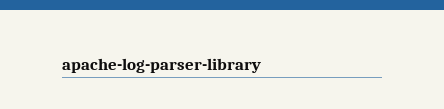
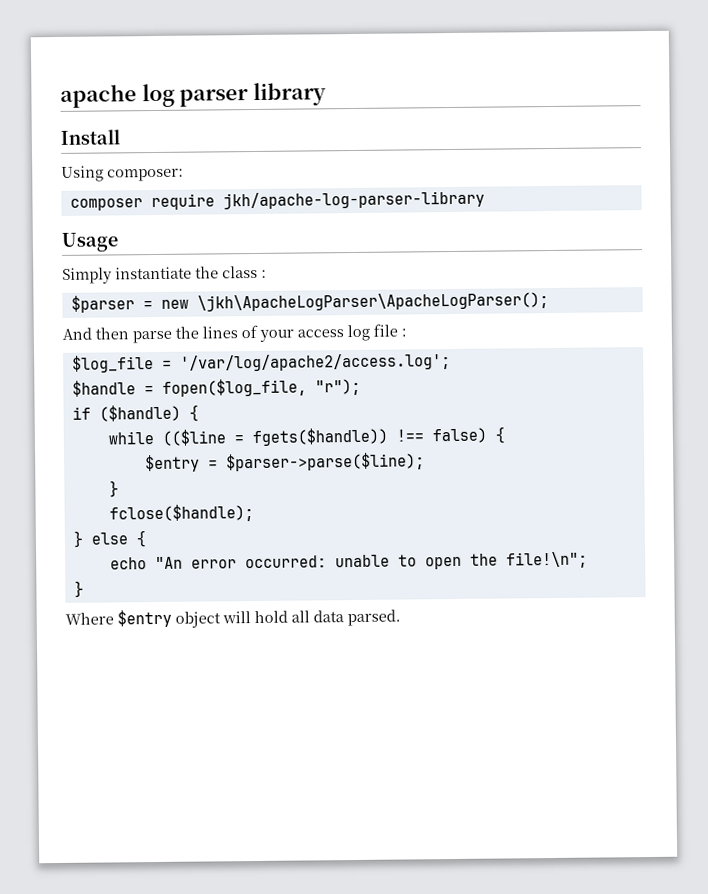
- apache-log-parser-library
+ apache log parser library
+ Install
+ Using composer:
+ composer require jkh/apache-log-parser-library
+ Usage
+ Simply instantiate the class :
+ $parser = new \jkh\ApacheLogParser\ApacheLogParser();
+ And then parse the lines of your access log file :
+ $log_file = '/var/log/apache2/access.log';
+ $handle = fopen($log_file, "r");
+ if ($handle) {
+ while (($line = fgets($handle)) !== false) {
+ $entry = $parser->parse($line);
+ }
+ fclose($handle);
+ } else {
+ echo "An error occurred: unable to open the file!\n";
+ }
+ Where $entry object will hold all data parsed.

